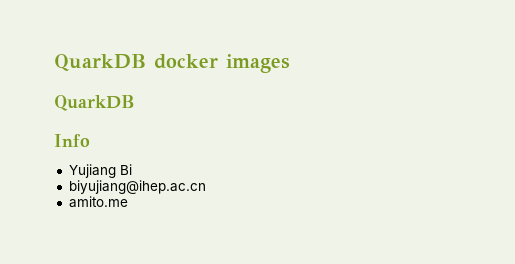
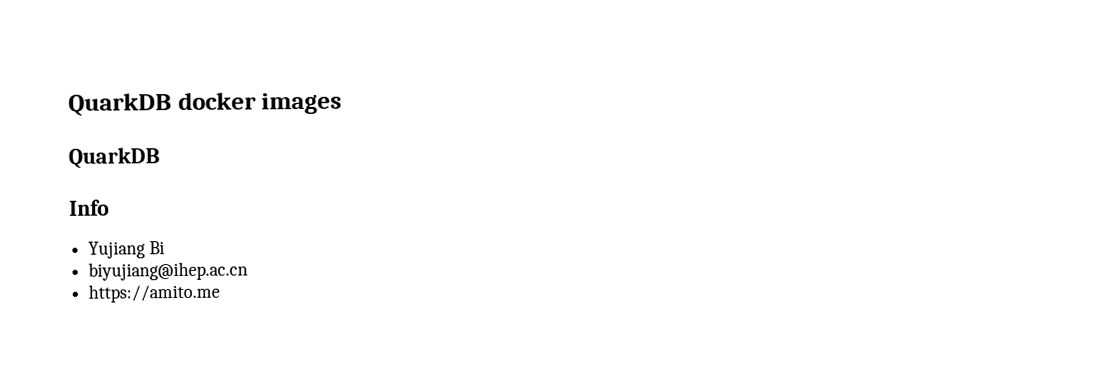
- amito.me
+ https://amito.me

